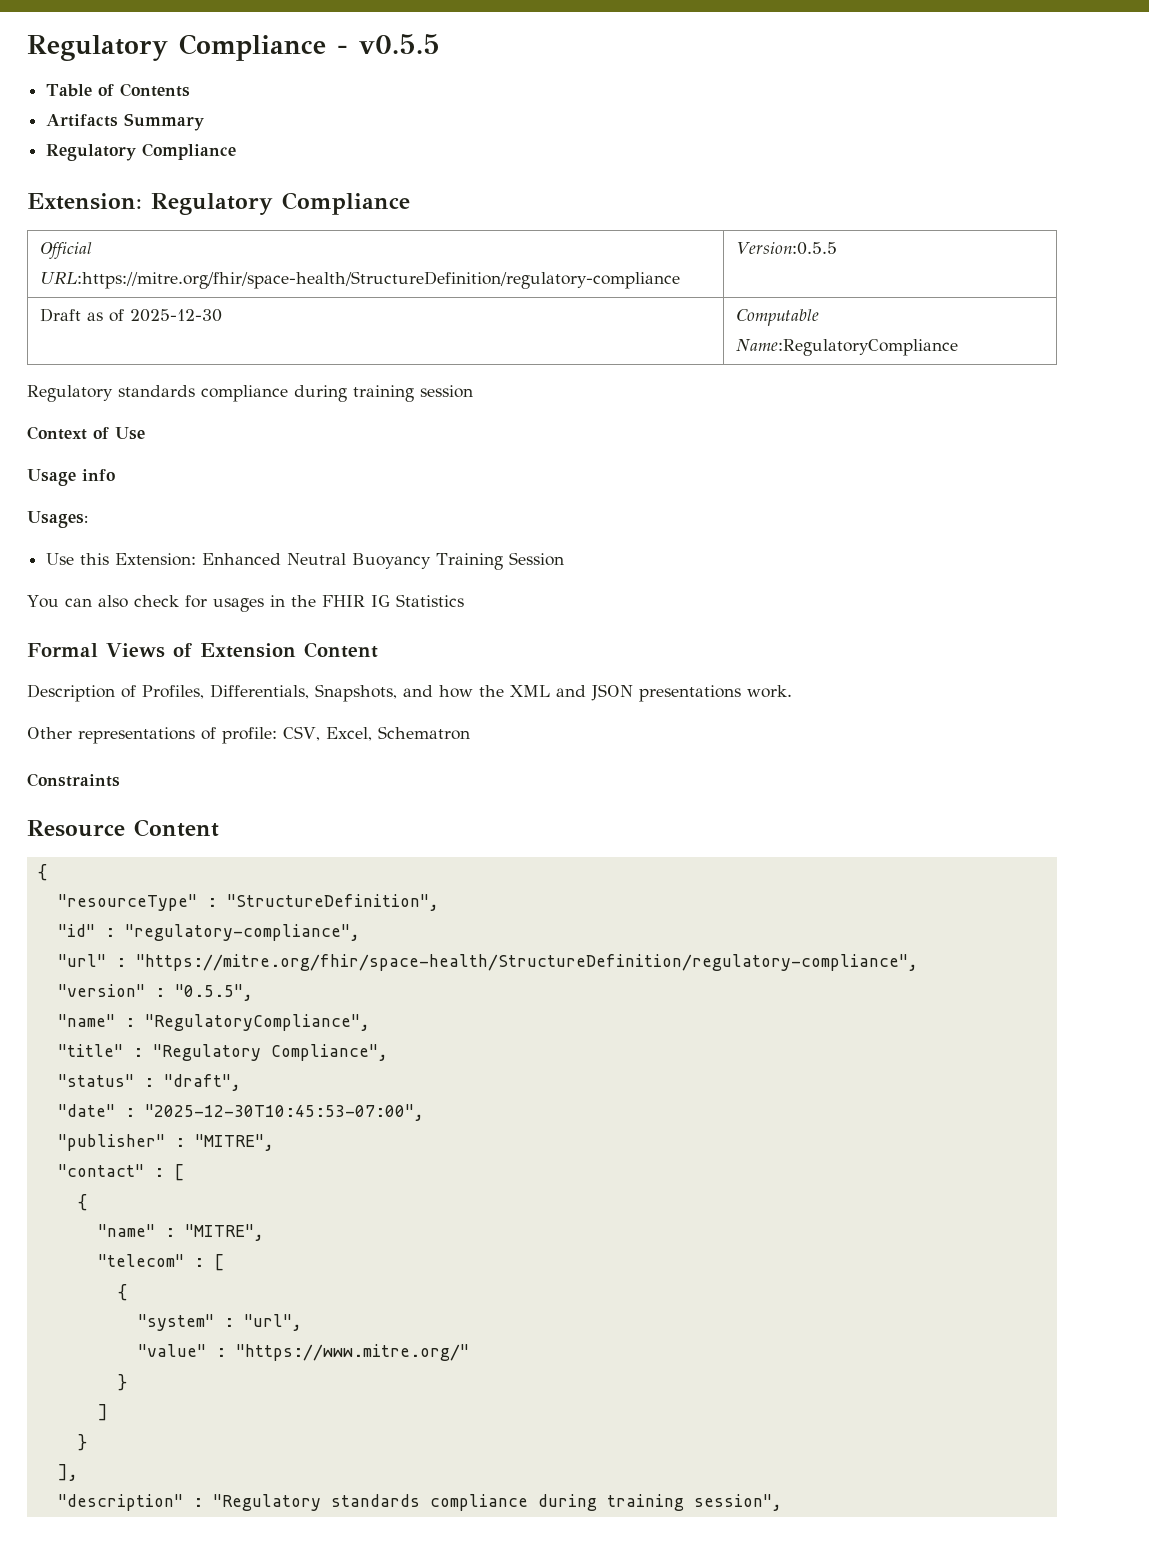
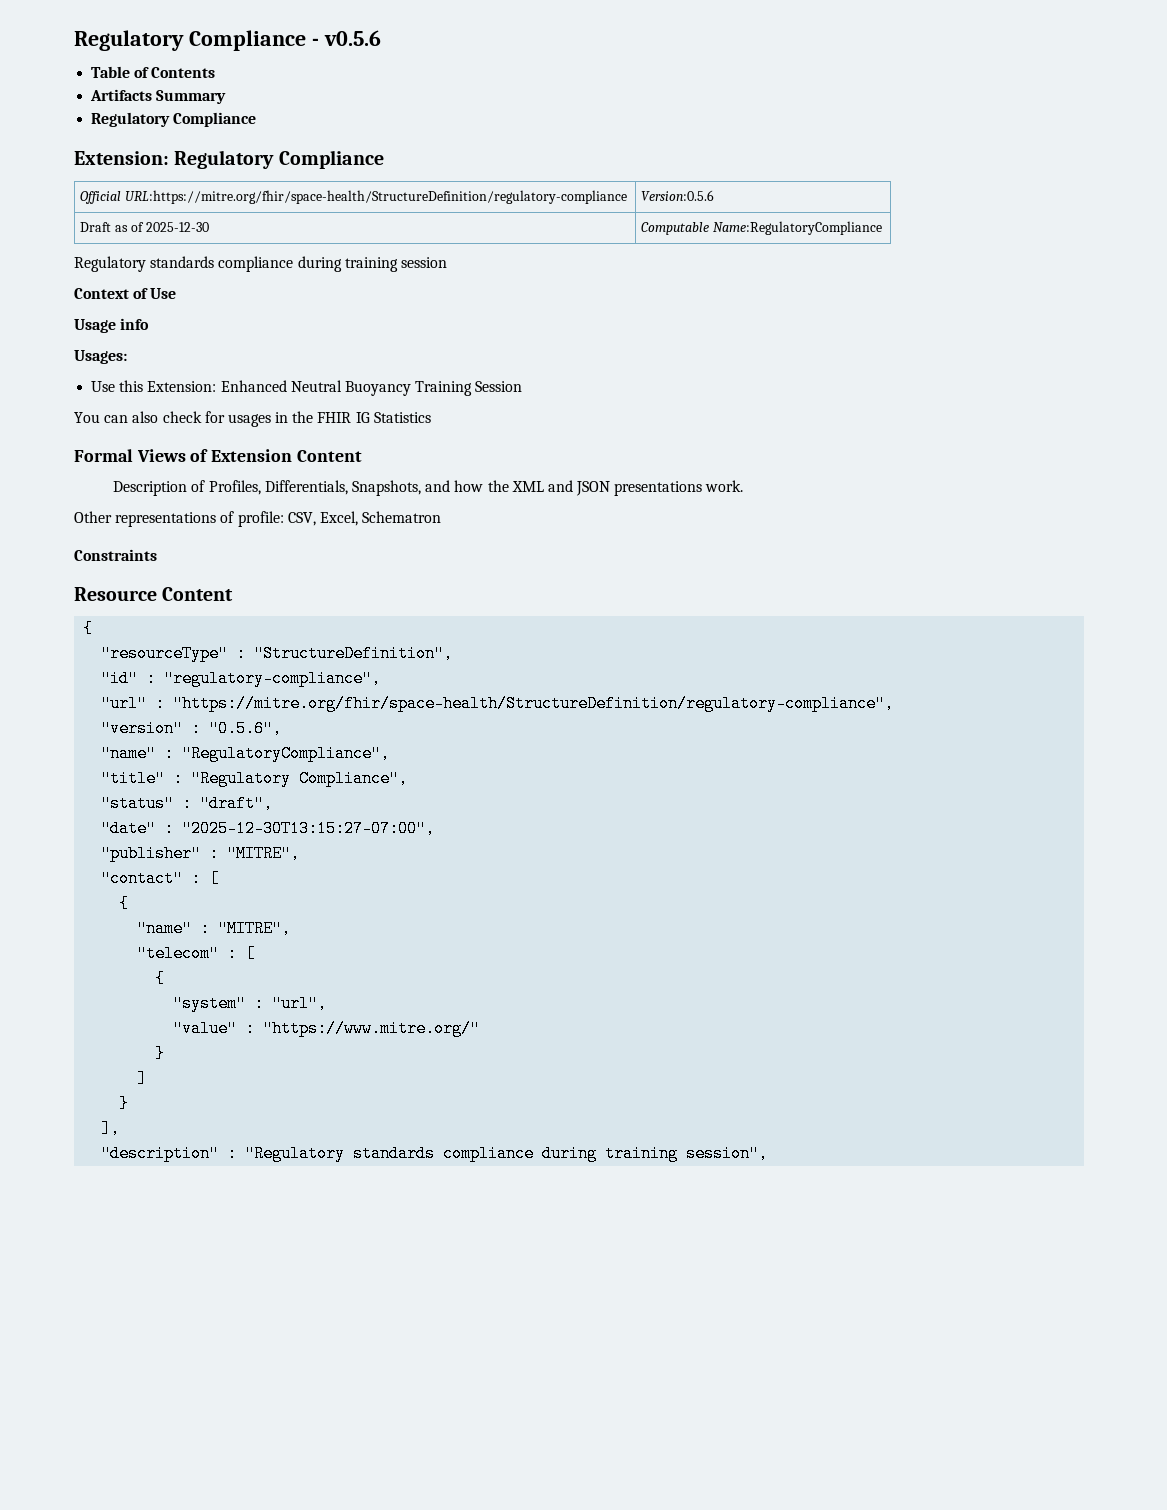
- Regulatory Compliance - v0.5.5
+ Regulatory Compliance - v0.5.6
- Official URL:https://mitre.org/fhir/space-health/StructureDefinition/regulatory-compliance | Version:0.5.5
+ Official URL:https://mitre.org/fhir/space-health/StructureDefinition/regulatory-compliance | Version:0.5.6
- "version" : "0.5.5",
+ "version" : "0.5.6",
- "date" : "2025-12-30T10:45:53-07:00",
+ "date" : "2025-12-30T13:15:27-07:00",

